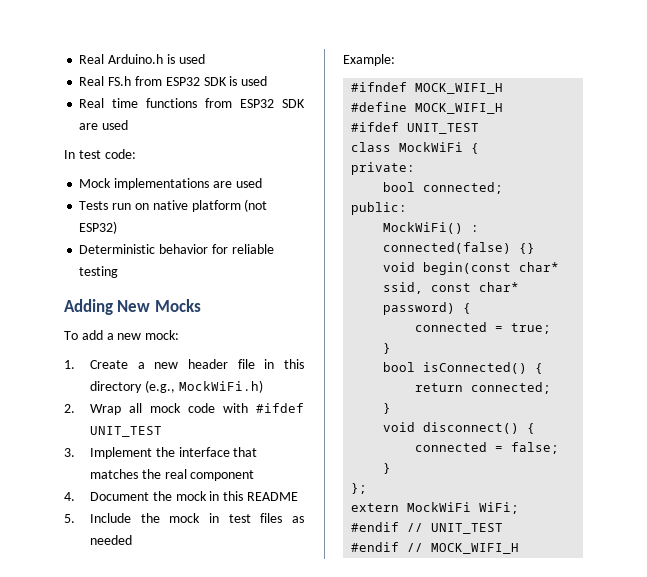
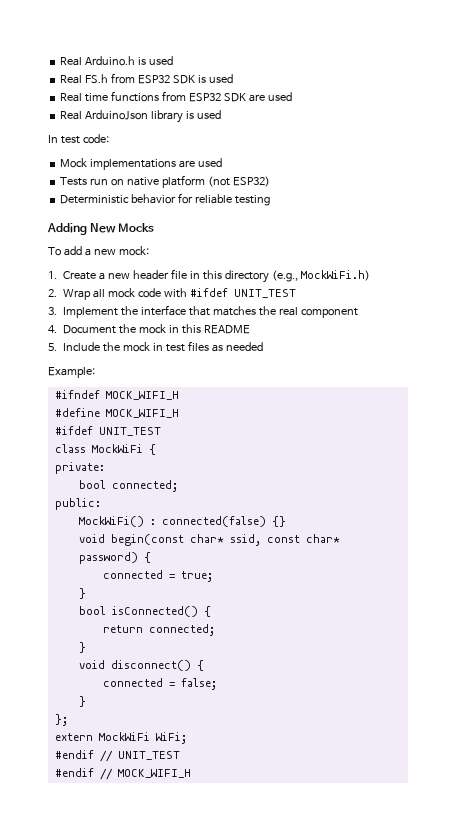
+ Real ArduinoJson library is used

